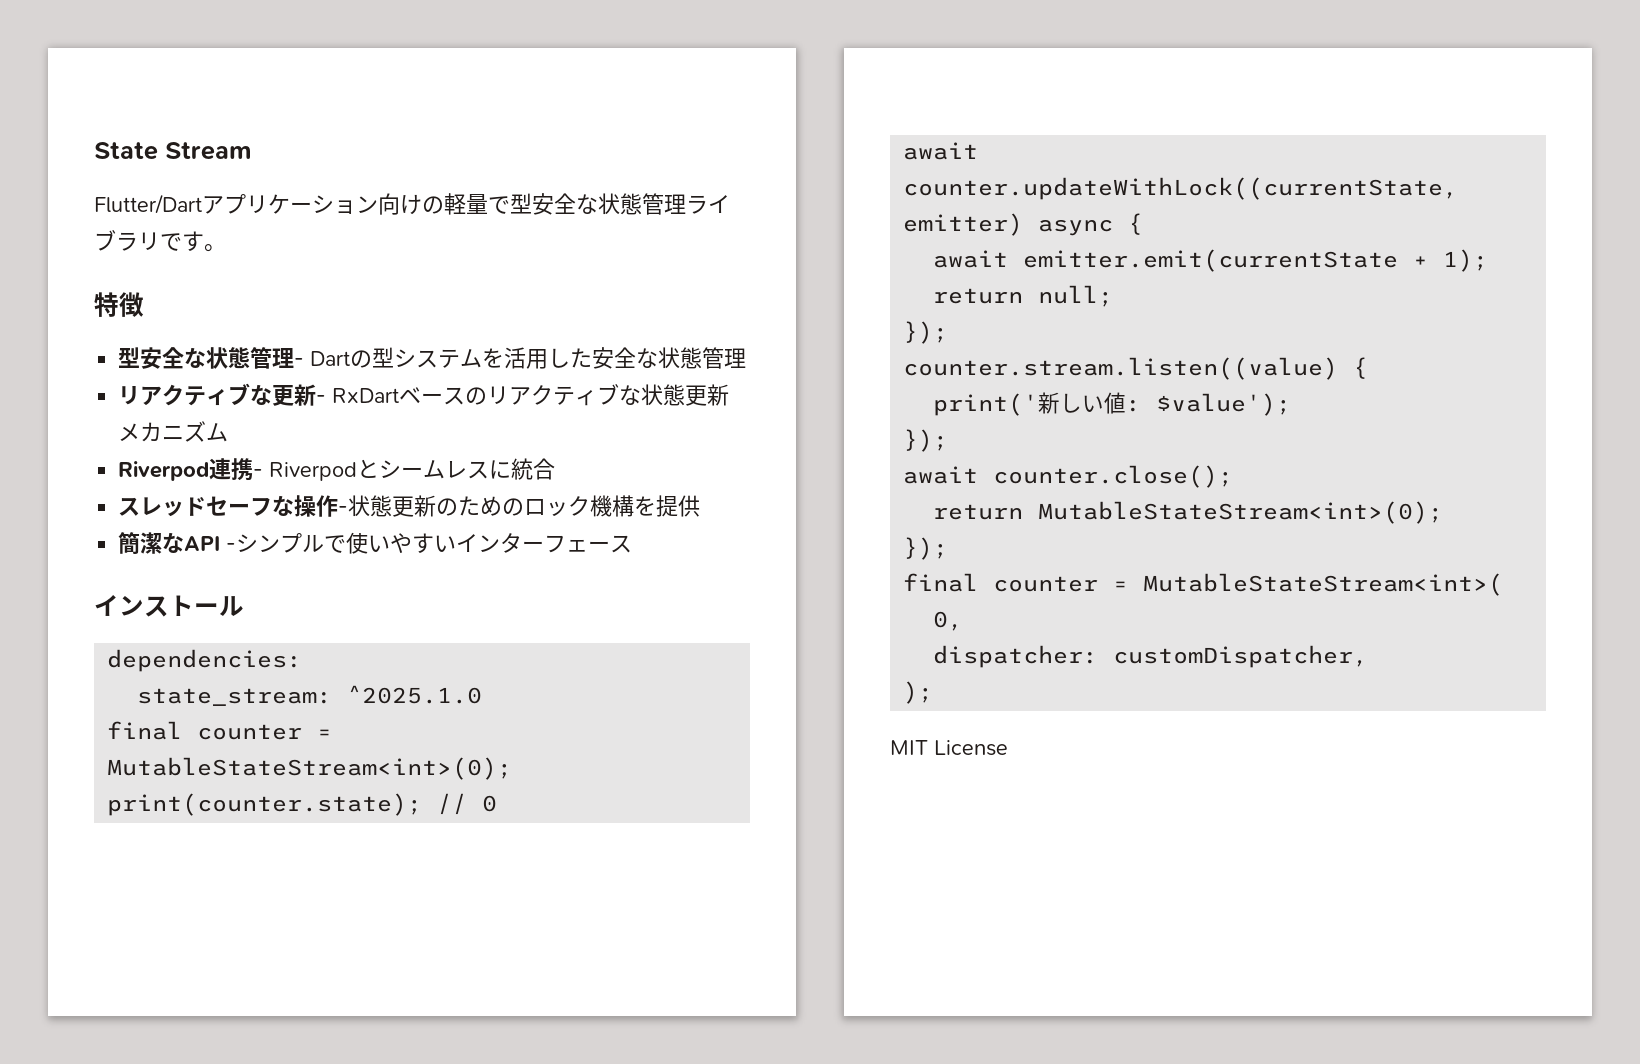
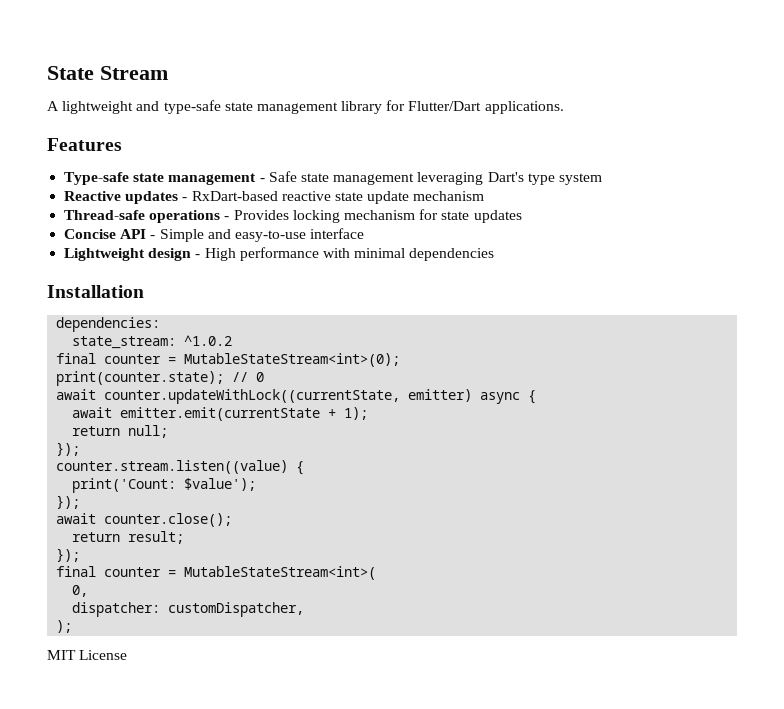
- Flutter/Dartアプリケーション向けの軽量で型安全な状態管理ライブラリです。
- 特徴
- 型安全な状態管理- Dartの型システムを活用した安全な状態管理
- リアクティブな更新- RxDartベースのリアクティブな状態更新メカニズム
- Riverpod連携- Riverpodとシームレスに統合
- スレッドセーフな操作-状態更新のためのロック機構を提供
- 簡潔なAPI -シンプルで使いやすいインターフェース
- インストール
+ A lightweight and type-safe state management library for Flutter/Dart applications.
+ Features
+ Type-safe state management - Safe state management leveraging Dart's type system
+ Reactive updates - RxDart-based reactive state update mechanism
+ Thread-safe operations - Provides locking mechanism for state updates
+ Concise API - Simple and easy-to-use interface
+ Lightweight design - High performance with minimal dependencies
+ Installation
- state_stream: ^2025.1.0
+ state_stream: ^1.0.2
- print('新しい値: $value');
+ print('Count: $value');
- return MutableStateStream<int>(0);
+ return result;

